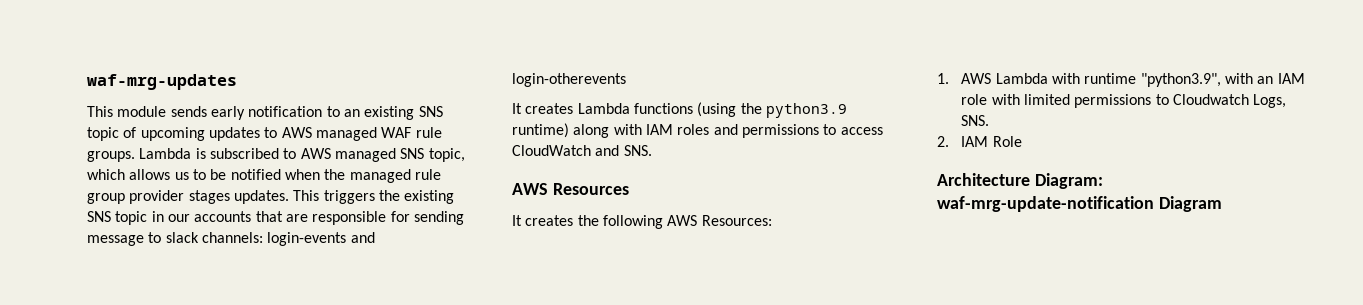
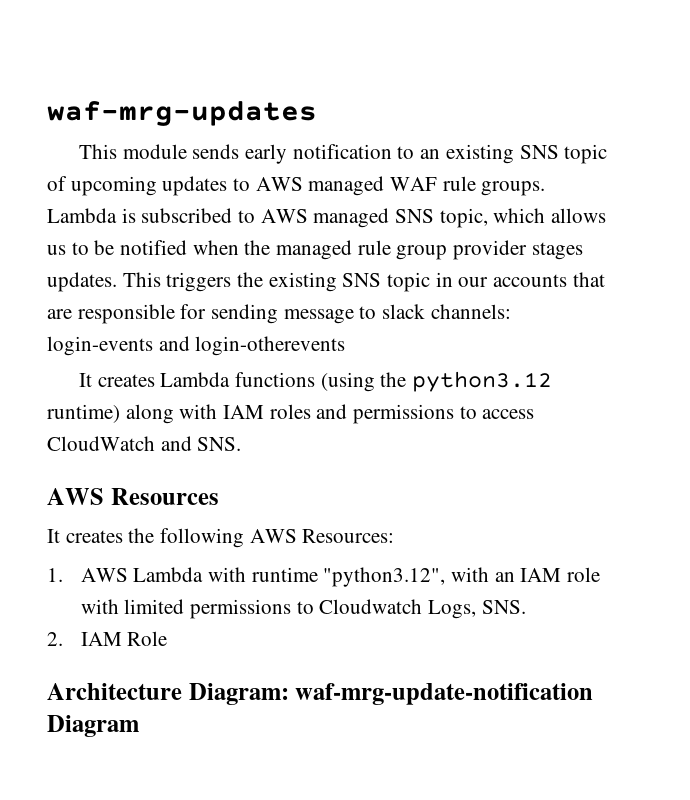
- It creates Lambda functions (using the python3.9 runtime) along with IAM roles and permissions to access CloudWatch and SNS.
+ It creates Lambda functions (using the python3.12 runtime) along with IAM roles and permissions to access CloudWatch and SNS.
- 1. AWS Lambda with runtime "python3.9", with an IAM role with limited permissions to Cloudwatch Logs, SNS.
+ 1. AWS Lambda with runtime "python3.12", with an IAM role with limited permissions to Cloudwatch Logs, SNS.

